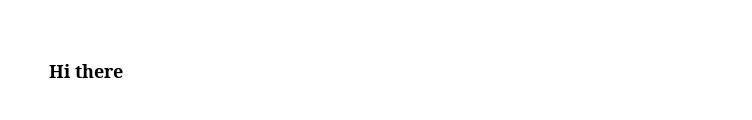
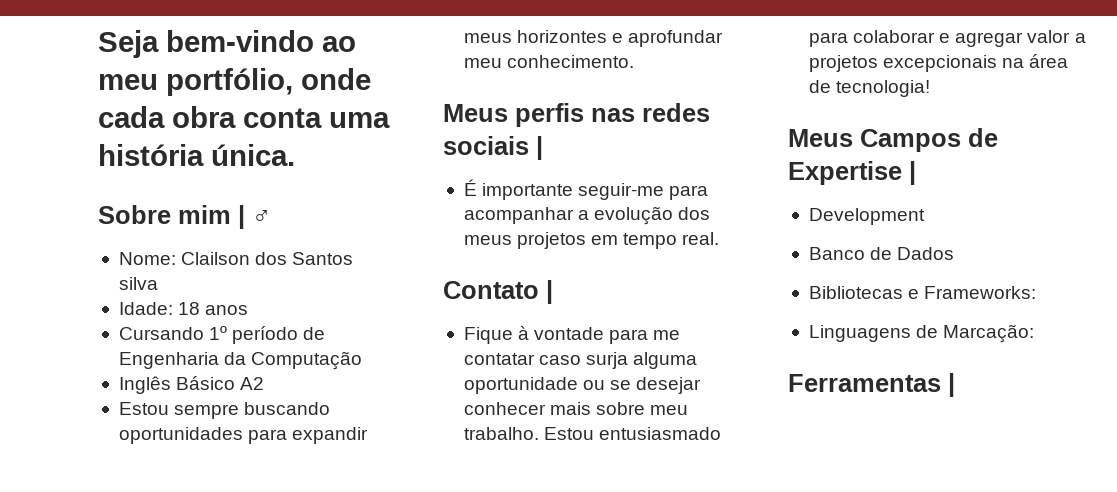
- Hi there
+ Seja bem-vindo ao meu portfólio, onde cada obra conta uma história única.
+ Sobre mim | ♂
+ Nome: Clailson dos Santos silva
+ Idade: 18 anos
+ Cursando 1º período de Engenharia da Computação
+ Inglês Básico A2
+ Estou sempre buscando oportunidades para expandir meus horizontes e aprofundar meu conhecimento.
+ Meus perfis nas redes sociais |
+ É importante seguir-me para acompanhar a evolução dos meus projetos em tempo real.
+ Contato |
+ Fique à vontade para me contatar caso surja alguma oportunidade ou se desejar conhecer mais sobre meu trabalho. Estou entusiasmado para colaborar e agregar valor a projetos excepcionais na área de tecnologia!
+ Meus Campos de Expertise |
+ Development
+ Banco de Dados
+ Bibliotecas e Frameworks:
+ Linguagens de Marcação:
+ Ferramentas |

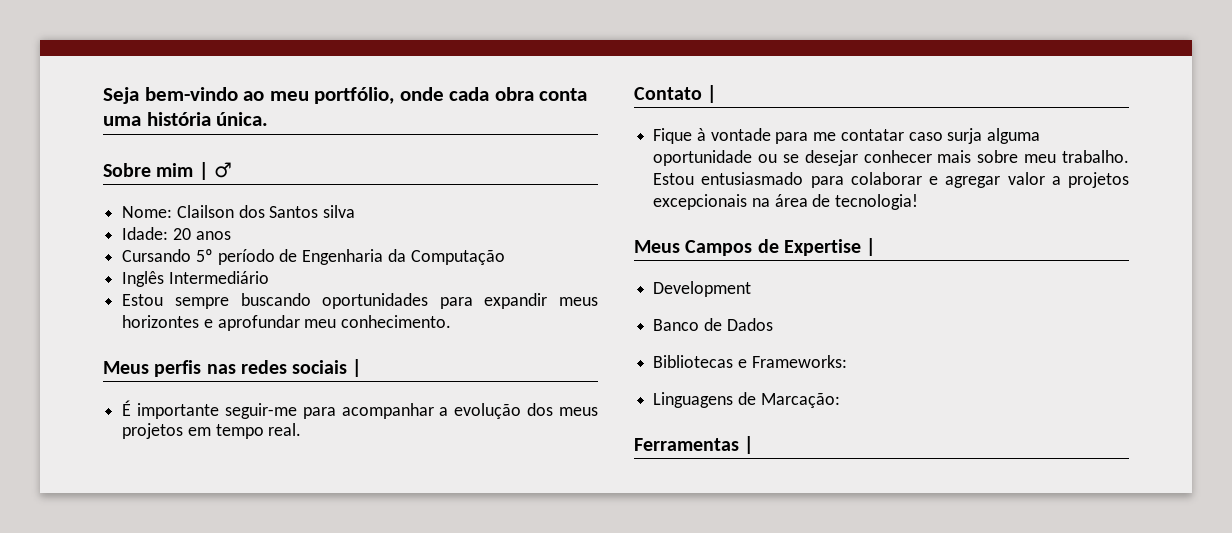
- Idade: 18 anos
+ Idade: 20 anos
- Cursando 1º período de Engenharia da Computação
+ Cursando 5º período de Engenharia da Computação
- Inglês Básico A2
+ Inglês Intermediário

